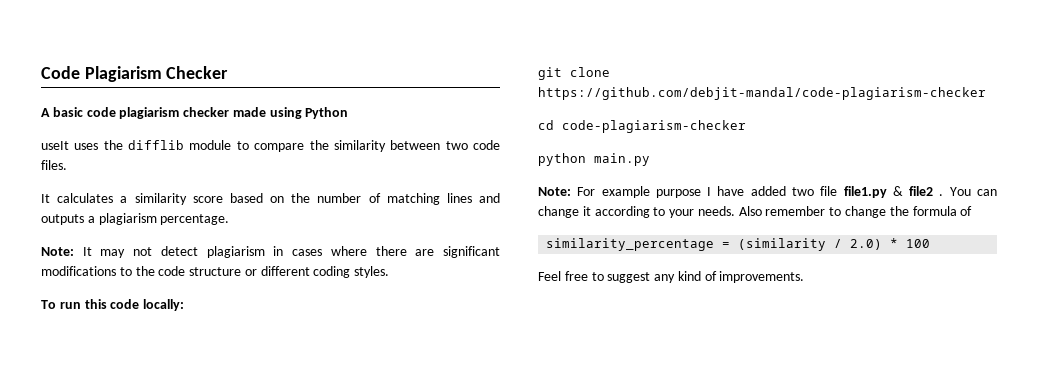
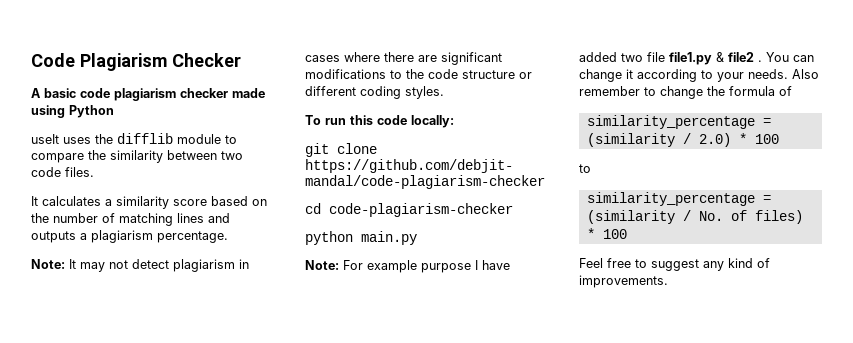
  similarity_percentage = (similarity / 2.0) * 100
+ to
+ similarity_percentage = (similarity / No. of files) * 100

